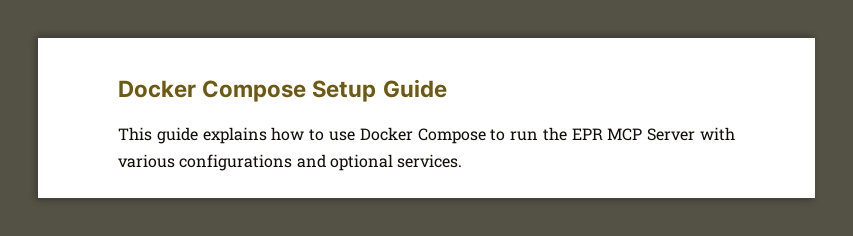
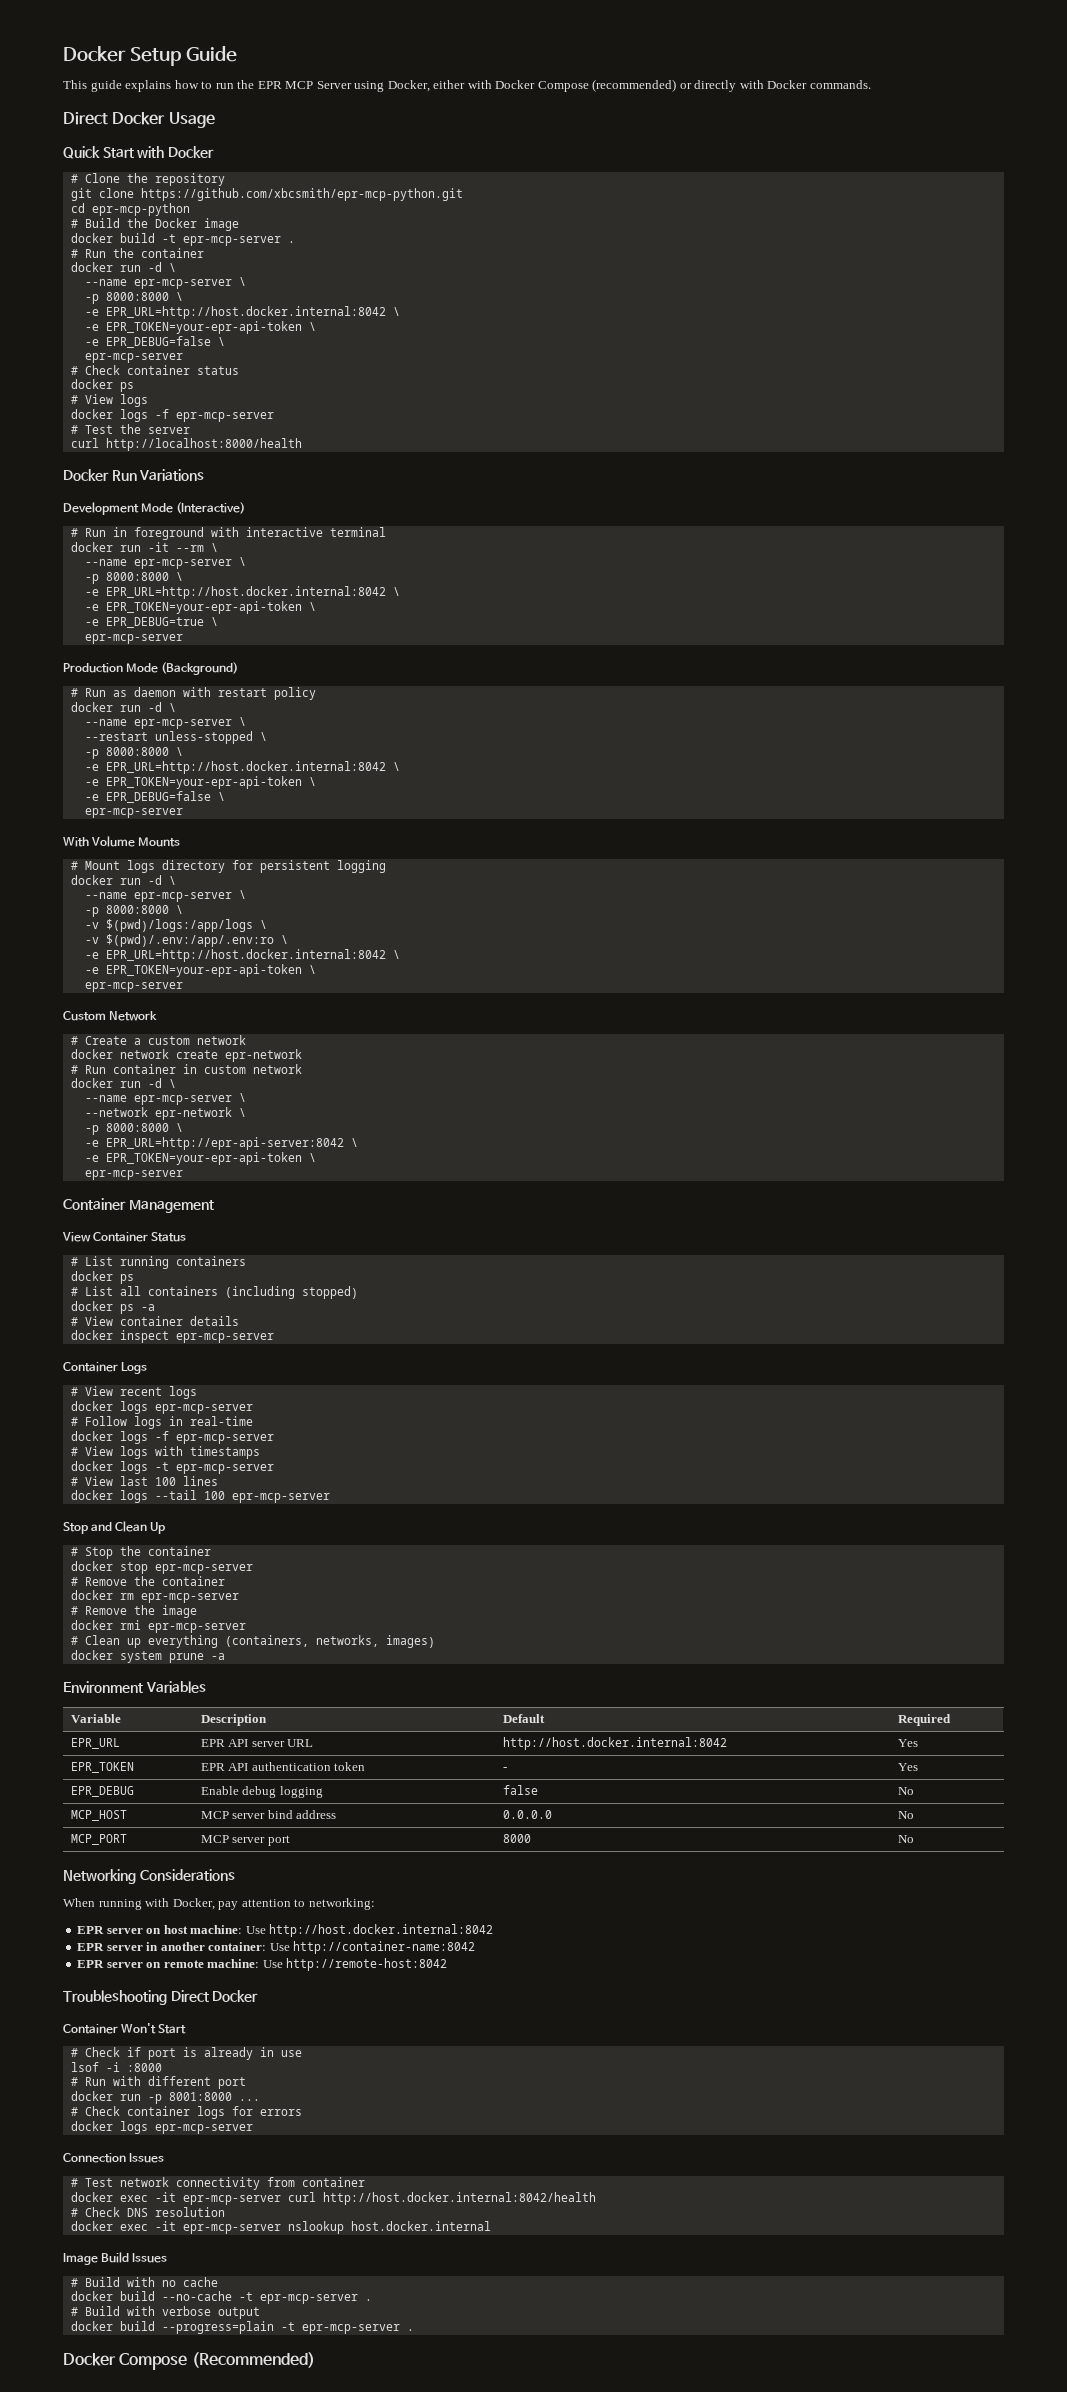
- Docker Compose Setup Guide
+ Docker Setup Guide
- This guide explains how to use Docker Compose to run the EPR MCP Server with various configurations and optional services.
+ This guide explains how to run the EPR MCP Server using Docker, either with Docker Compose (recommended) or directly with Docker commands.
+ Direct Docker Usage
+ Quick Start with Docker
+ # Clone the repository
+ git clone https://github.com/xbcsmith/epr-mcp-python.git
+ cd epr-mcp-python
+ # Build the Docker image
+ docker build -t epr-mcp-server .
+ # Run the container
+ docker run -d \
+ --name epr-mcp-server \
+ -p 8000:8000 \
+ -e EPR_URL=http://host.docker.internal:8042 \
+ -e EPR_TOKEN=your-epr-api-token \
+ -e EPR_DEBUG=false \
+ epr-mcp-server
+ # Check container status
+ docker ps
+ # View logs
+ docker logs -f epr-mcp-server
+ # Test the server
+ curl http://localhost:8000/health
+ Docker Run Variations
+ Development Mode (Interactive)
+ # Run in foreground with interactive terminal
+ docker run -it --rm \
+ --name epr-mcp-server \
+ -p 8000:8000 \
+ -e EPR_URL=http://host.docker.internal:8042 \
+ -e EPR_TOKEN=your-epr-api-token \
+ -e EPR_DEBUG=true \
+ epr-mcp-server
+ Production Mode (Background)
+ # Run as daemon with restart policy
+ docker run -d \
+ --name epr-mcp-server \
+ --restart unless-stopped \
+ -p 8000:8000 \
+ -e EPR_URL=http://host.docker.internal:8042 \
+ -e EPR_TOKEN=your-epr-api-token \
+ -e EPR_DEBUG=false \
+ epr-mcp-server
+ With Volume Mounts
+ # Mount logs directory for persistent logging
+ docker run -d \
+ --name epr-mcp-server \
+ -p 8000:8000 \
+ -v $(pwd)/logs:/app/logs \
+ -v $(pwd)/.env:/app/.env:ro \
+ -e EPR_URL=http://host.docker.internal:8042 \
+ -e EPR_TOKEN=your-epr-api-token \
+ epr-mcp-server
+ Custom Network
+ # Create a custom network
+ docker network create epr-network
+ # Run container in custom network
+ docker run -d \
+ --name epr-mcp-server \
+ --network epr-network \
+ -p 8000:8000 \
+ -e EPR_URL=http://epr-api-server:8042 \
+ -e EPR_TOKEN=your-epr-api-token \
+ epr-mcp-server
+ Container Management
+ View Container Status
+ # List running containers
+ docker ps
+ # List all containers (including stopped)
+ docker ps -a
+ # View container details
+ docker inspect epr-mcp-server
+ Container Logs
+ # View recent logs
+ docker logs epr-mcp-server
+ # Follow logs in real-time
+ docker logs -f epr-mcp-server
+ # View logs with timestamps
+ docker logs -t epr-mcp-server
+ # View last 100 lines
+ docker logs --tail 100 epr-mcp-server
+ Stop and Clean Up
+ # Stop the container
+ docker stop epr-mcp-server
+ # Remove the container
+ docker rm epr-mcp-server
+ # Remove the image
+ docker rmi epr-mcp-server
+ # Clean up everything (containers, networks, images)
+ docker system prune -a
+ Environment Variables
+ Variable | Description | Default | Required
+ EPR_URL | EPR API server URL | http://host.docker.internal:8042 | Yes
+ EPR_TOKEN | EPR API authentication token | - | Yes
+ EPR_DEBUG | Enable debug logging | false | No
+ MCP_HOST | MCP server bind address | 0.0.0.0 | No
+ MCP_PORT | MCP server port | 8000 | No
+ Networking Considerations
+ When running with Docker, pay attention to networking:
+ EPR server on host machine: Use http://host.docker.internal:8042
+ EPR server in another container: Use http://container-name:8042
+ EPR server on remote machine: Use http://remote-host:8042
+ Troubleshooting Direct Docker
+ Container Won't Start
+ # Check if port is already in use
+ lsof -i :8000
+ # Run with different port
+ docker run -p 8001:8000 ...
+ # Check container logs for errors
+ docker logs epr-mcp-server
+ Connection Issues
+ # Test network connectivity from container
+ docker exec -it epr-mcp-server curl http://host.docker.internal:8042/health
+ # Check DNS resolution
+ docker exec -it epr-mcp-server nslookup host.docker.internal
+ Image Build Issues
+ # Build with no cache
+ docker build --no-cache -t epr-mcp-server .
+ # Build with verbose output
+ docker build --progress=plain -t epr-mcp-server .
+ Docker Compose (Recommended)

